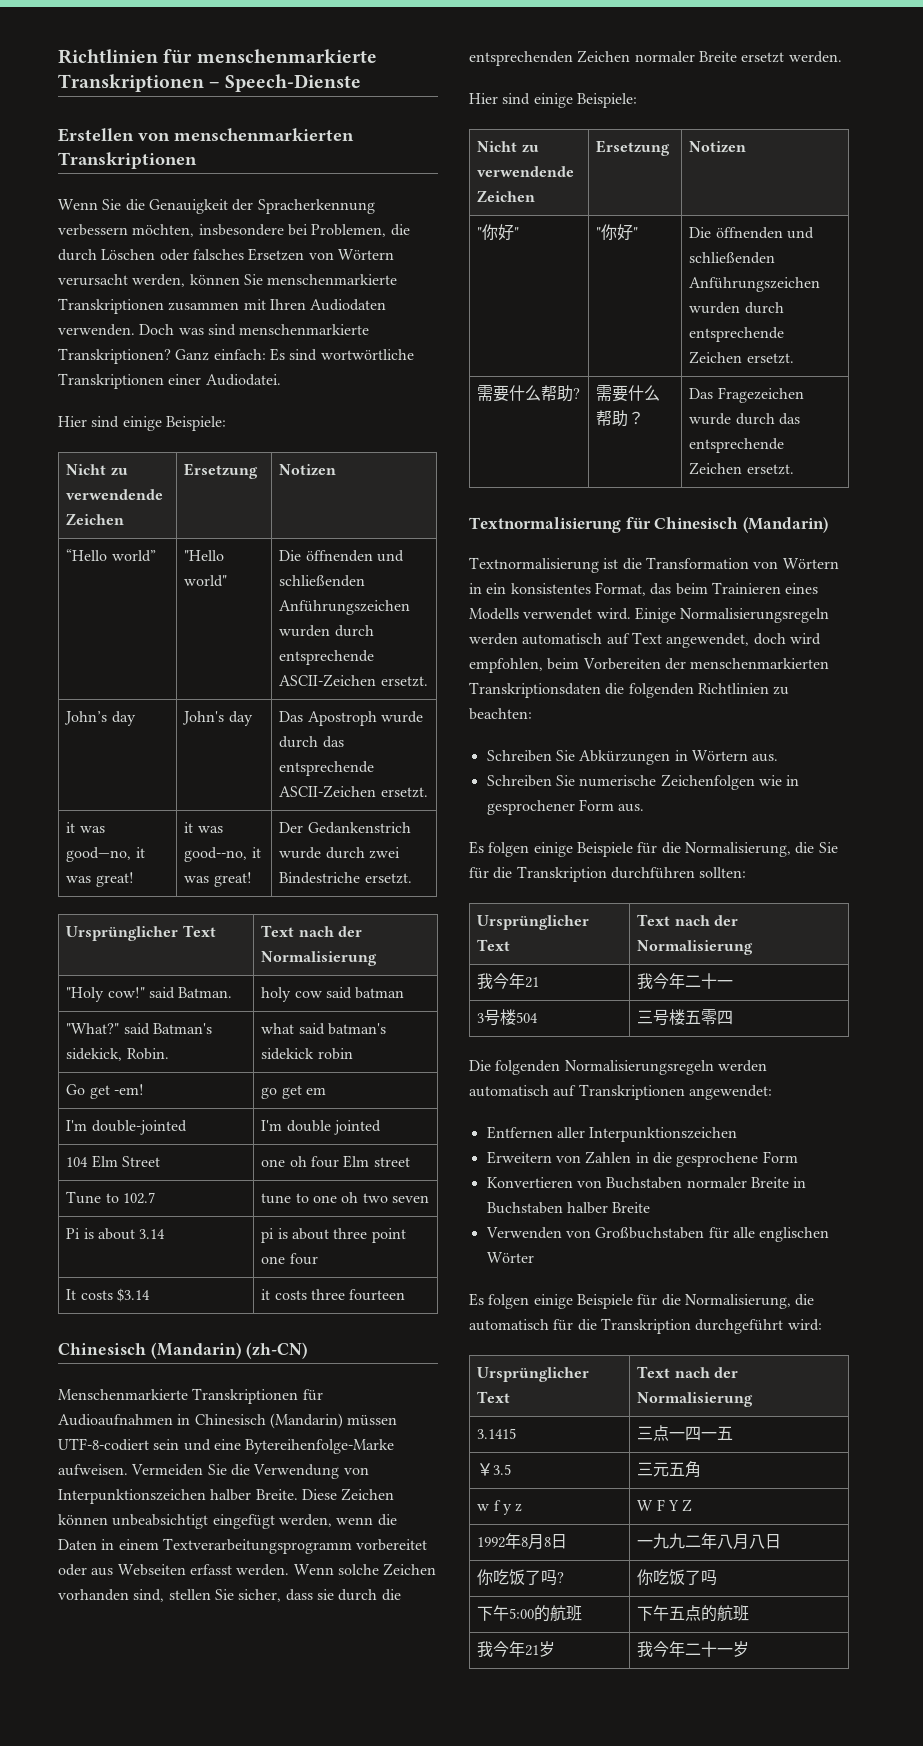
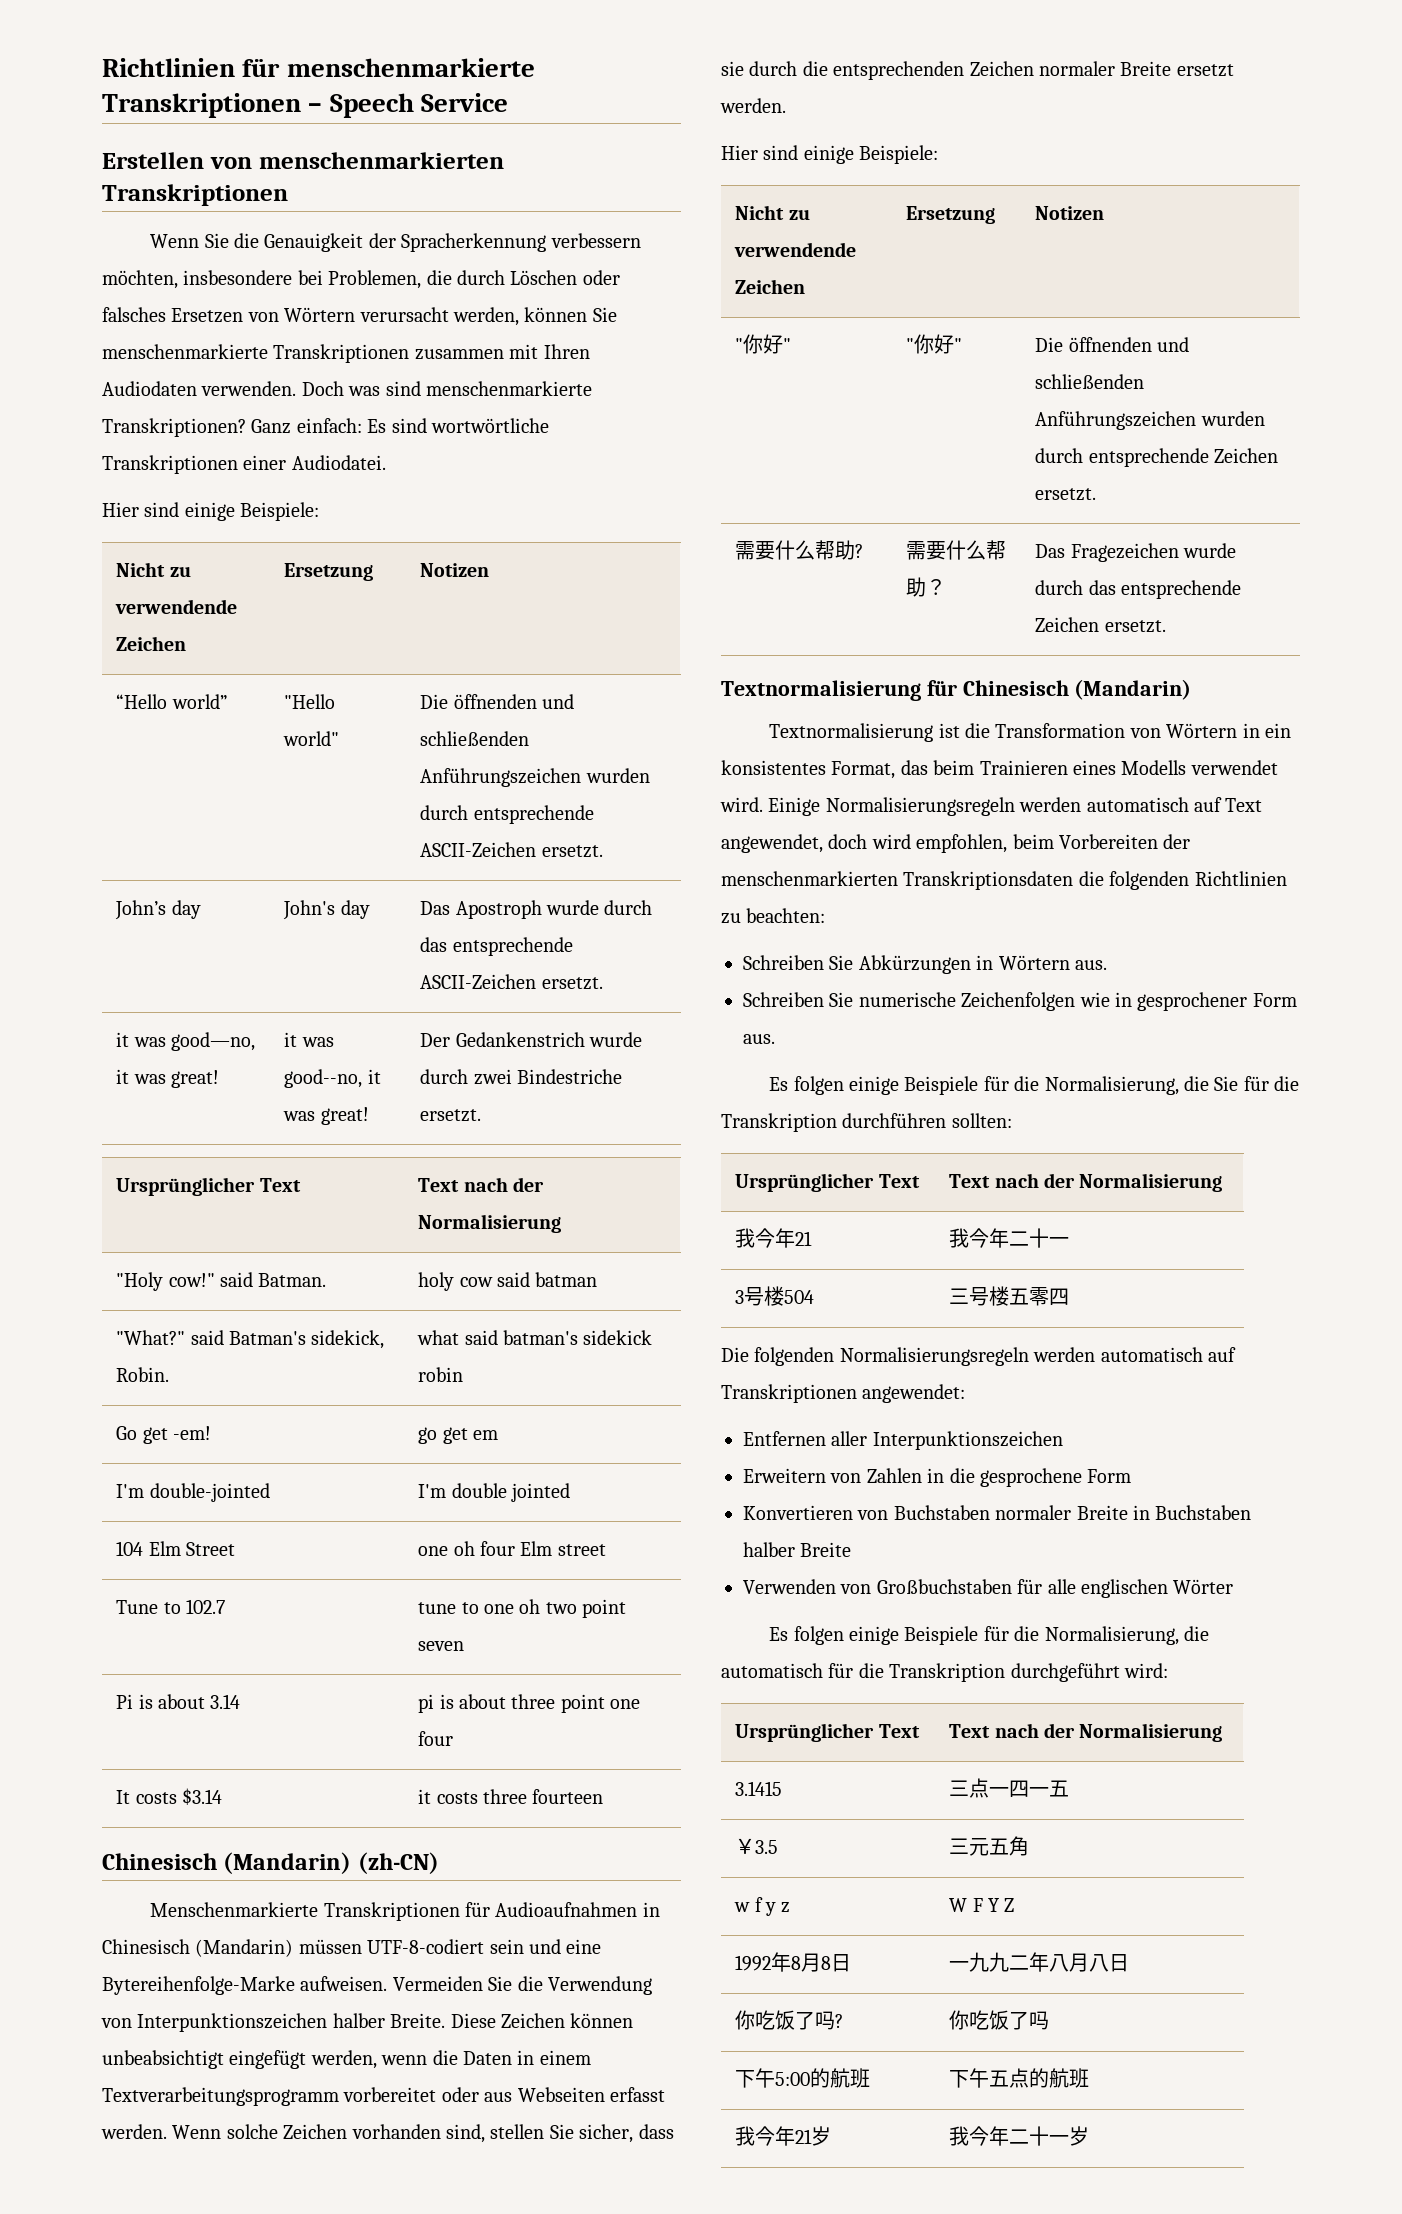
- Richtlinien für menschenmarkierte Transkriptionen – Speech-Dienste
+ Richtlinien für menschenmarkierte Transkriptionen – Speech Service
- Tune to 102.7 | tune to one oh two seven
+ Tune to 102.7 | tune to one oh two point seven

